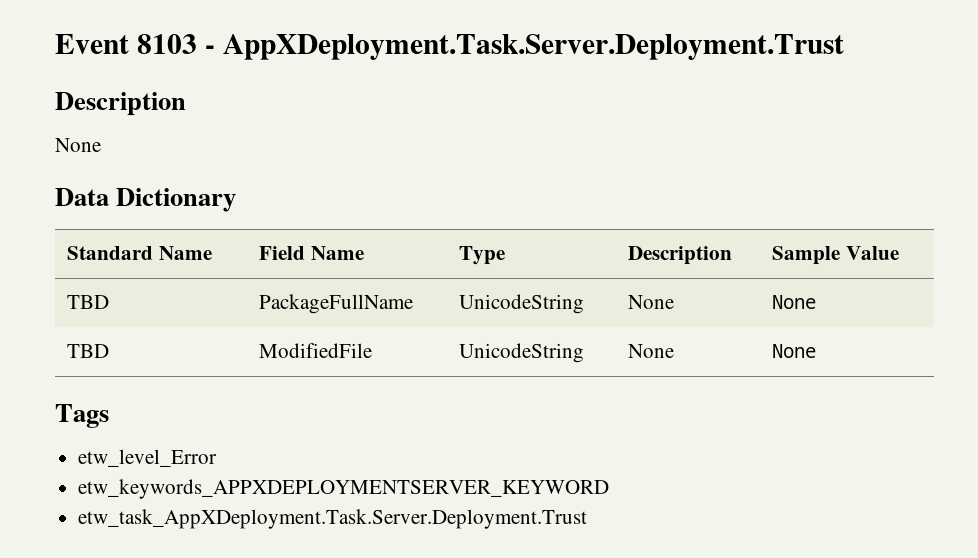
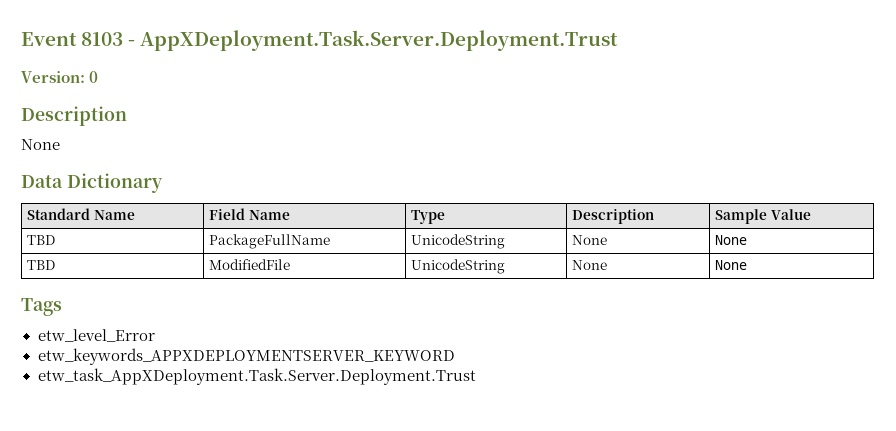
+ Version: 0

